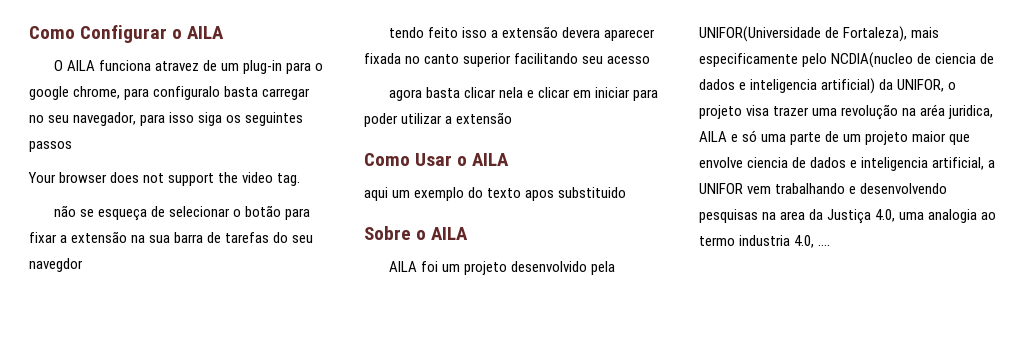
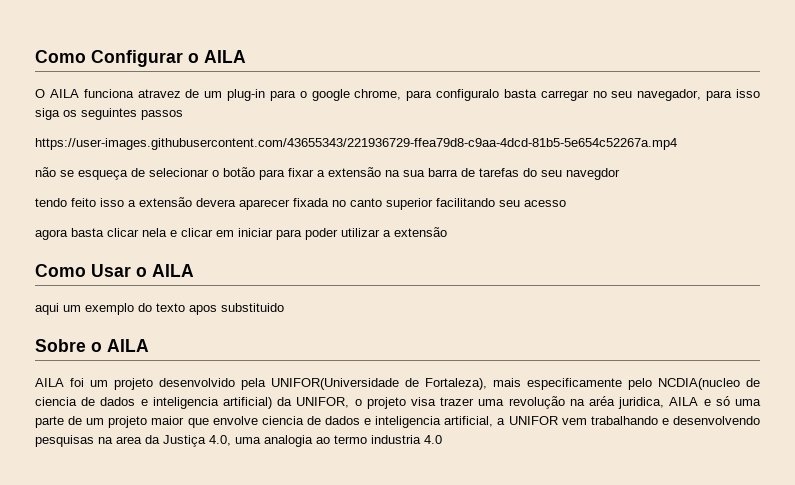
- Your browser does not support the video tag.
+ https://user-images.githubusercontent.com/43655343/221936729-ffea79d8-c9aa-4dcd-81b5-5e654c52267a.mp4
- AILA foi um projeto desenvolvido pela UNIFOR(Universidade de Fortaleza), mais especificamente pelo NCDIA(nucleo de ciencia de dados e inteligencia artificial) da UNIFOR, o projeto visa trazer uma revolução na aréa juridica, AILA e só uma parte de um projeto maior que envolve ciencia de dados e inteligencia artificial, a UNIFOR vem trabalhando e desenvolvendo pesquisas na area da Justiça 4.0, uma analogia ao termo industria 4.0, ....
+ AILA foi um projeto desenvolvido pela UNIFOR(Universidade de Fortaleza), mais especificamente pelo NCDIA(nucleo de ciencia de dados e inteligencia artificial) da UNIFOR, o projeto visa trazer uma revolução na aréa juridica, AILA e só uma parte de um projeto maior que envolve ciencia de dados e inteligencia artificial, a UNIFOR vem trabalhando e desenvolvendo pesquisas na area da Justiça 4.0, uma analogia ao termo industria 4.0

